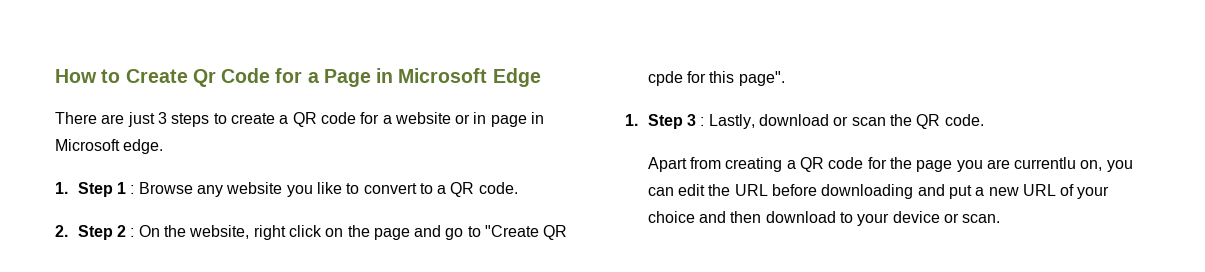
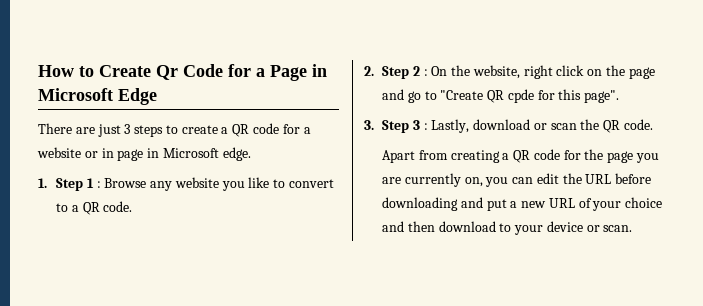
- 1. Step 3 : Lastly, download or scan the QR code.
+ 3. Step 3 : Lastly, download or scan the QR code.
- Apart from creating a QR code for the page you are currentlu on, you can edit the URL before downloading and put a new URL of your choice and then download to your device or scan.
+ Apart from creating a QR code for the page you are currently on, you can edit the URL before downloading and put a new URL of your choice and then download to your device or scan.

